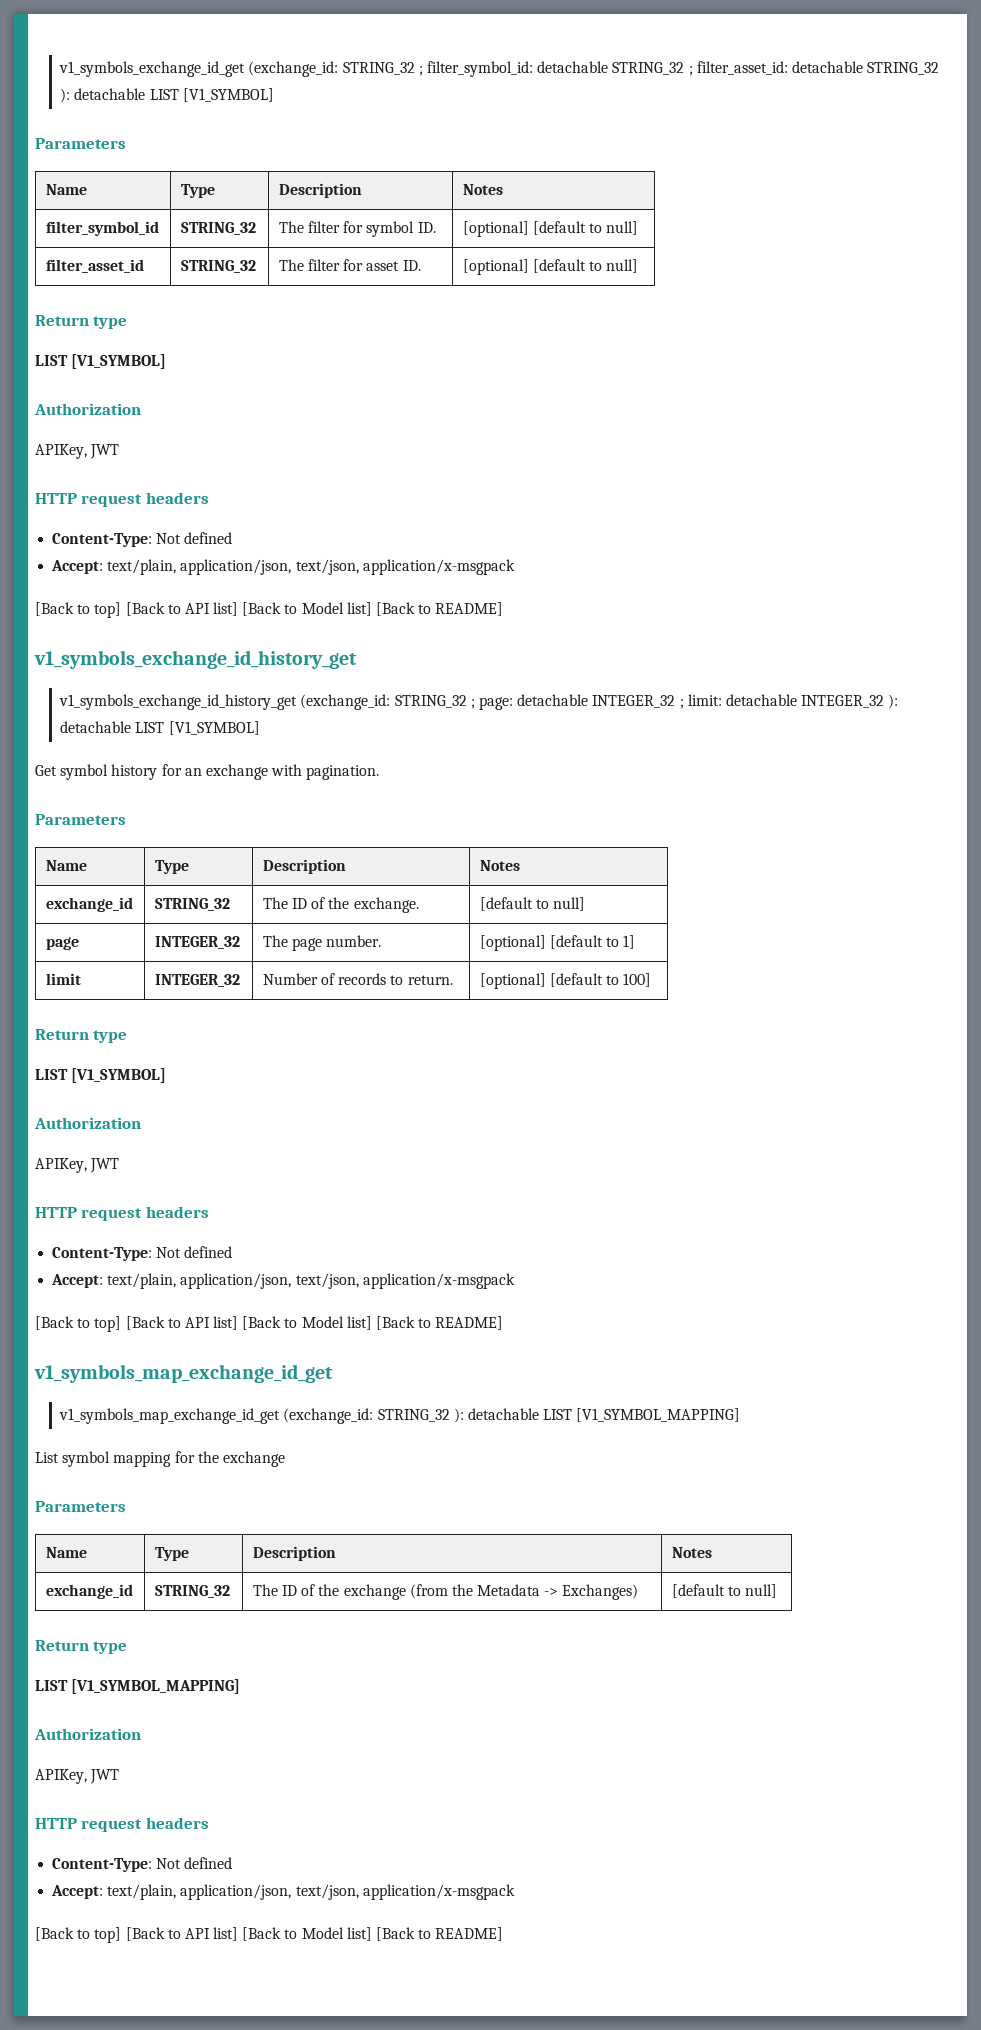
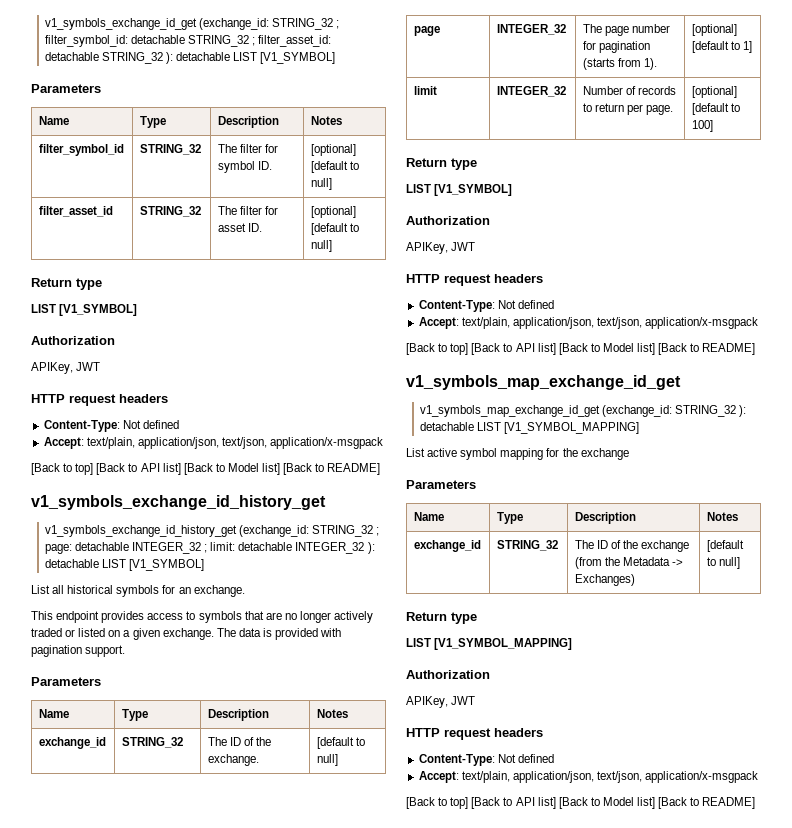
- Get symbol history for an exchange with pagination.
+ List all historical symbols for an exchange.
+ This endpoint provides access to symbols that are no longer actively traded or listed on a given exchange. The data is provided with pagination support.
- page | INTEGER_32 | The page number. | [optional] [default to 1]
+ page | INTEGER_32 | The page number for pagination (starts from 1). | [optional] [default to 1]
- limit | INTEGER_32 | Number of records to return. | [optional] [default to 100]
+ limit | INTEGER_32 | Number of records to return per page. | [optional] [default to 100]
- List symbol mapping for the exchange
+ List active symbol mapping for the exchange

